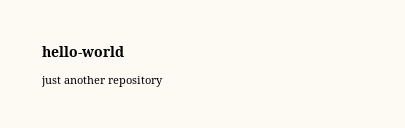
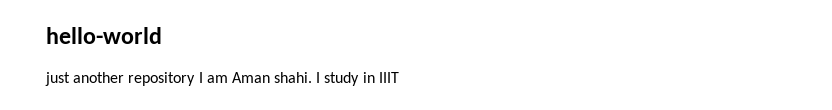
- just another repository
+ just another repository I am Aman shahi. I study in IIIT

